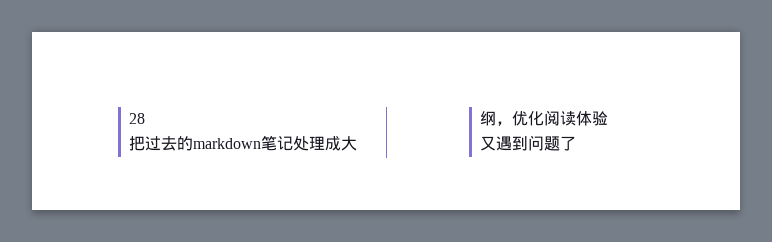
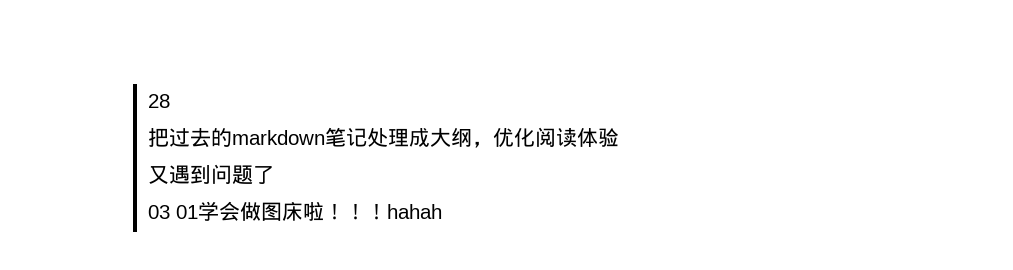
+ 03 01学会做图床啦！！！hahah

